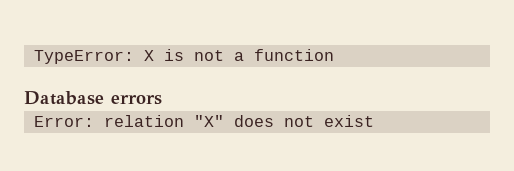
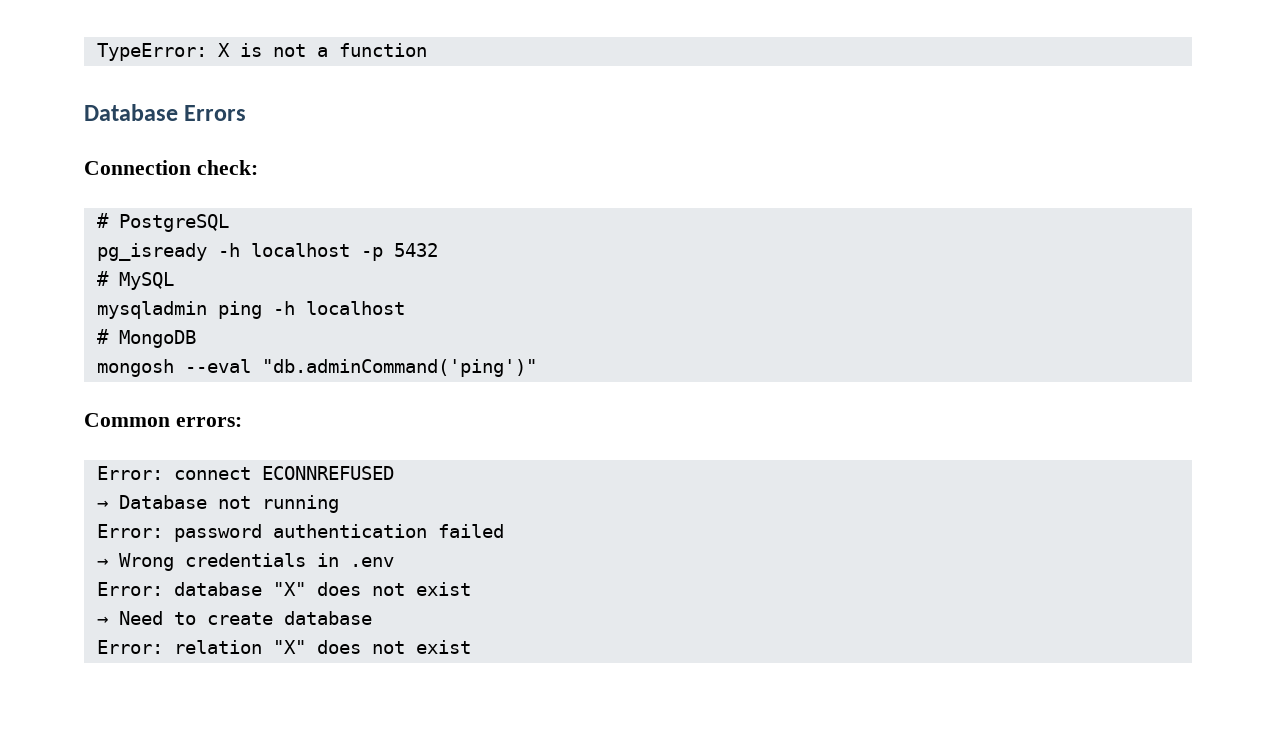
- Database errors
+ Database Errors
+ Connection check:
+ # PostgreSQL
+ pg_isready -h localhost -p 5432
+ # MySQL
+ mysqladmin ping -h localhost
+ # MongoDB
+ mongosh --eval "db.adminCommand('ping')"
+ Common errors:
+ Error: connect ECONNREFUSED
+ → Database not running
+ Error: password authentication failed
+ → Wrong credentials in .env
+ Error: database "X" does not exist
+ → Need to create database

